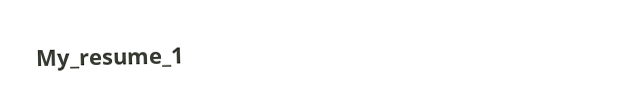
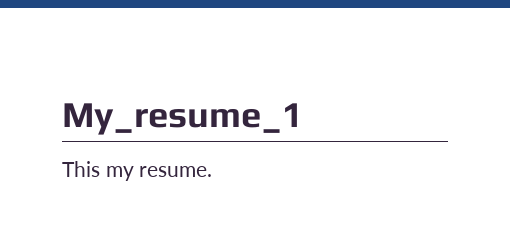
+ This my resume.

